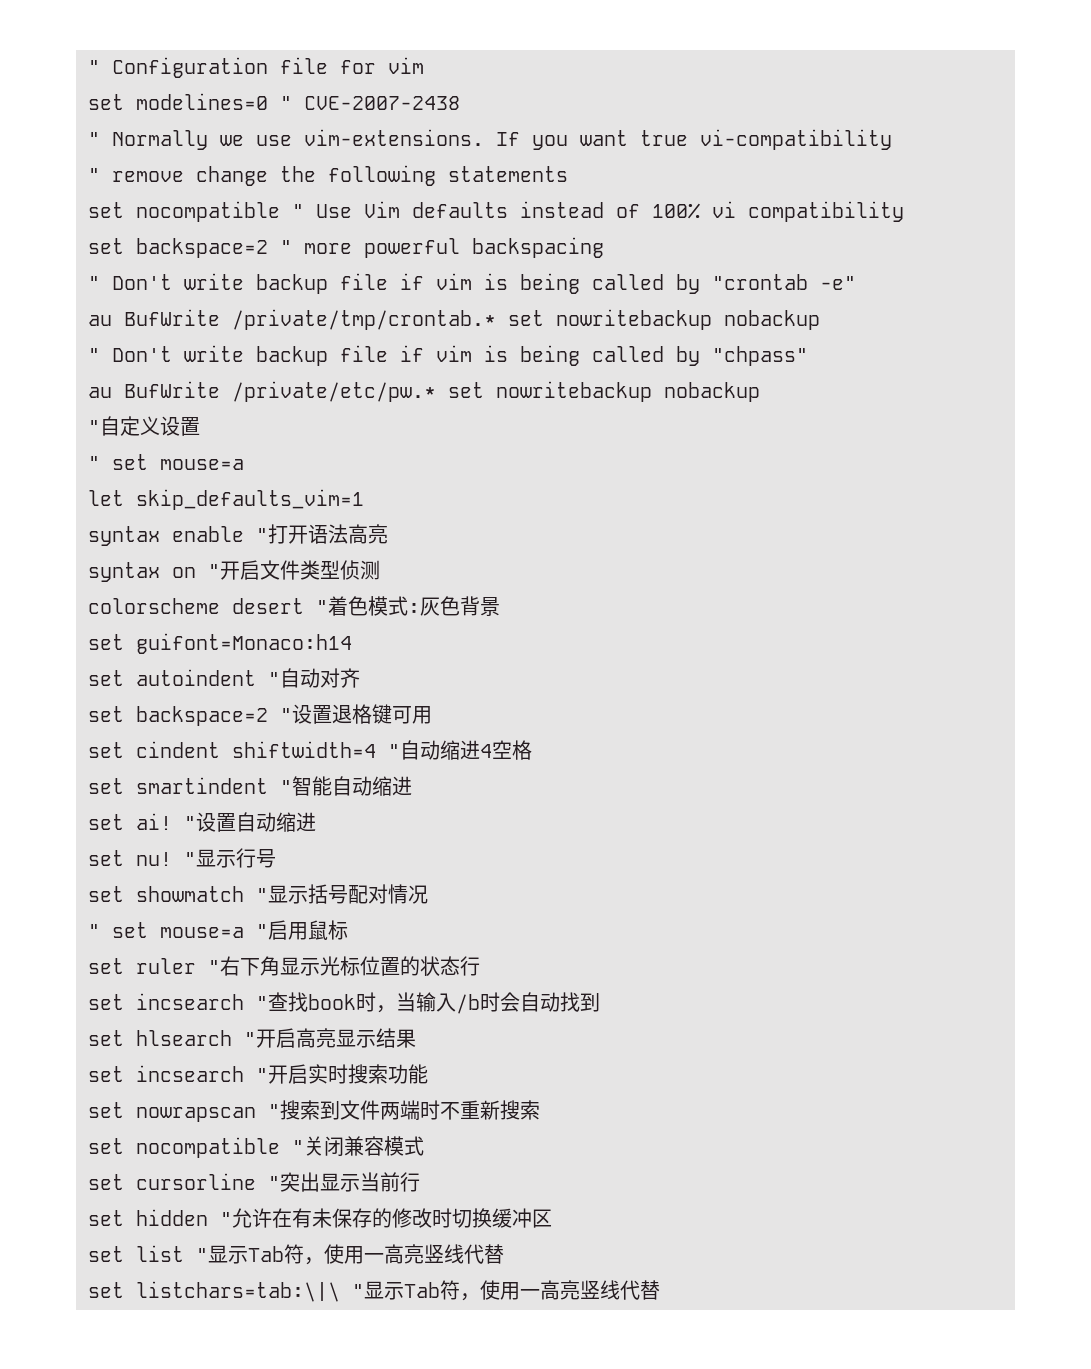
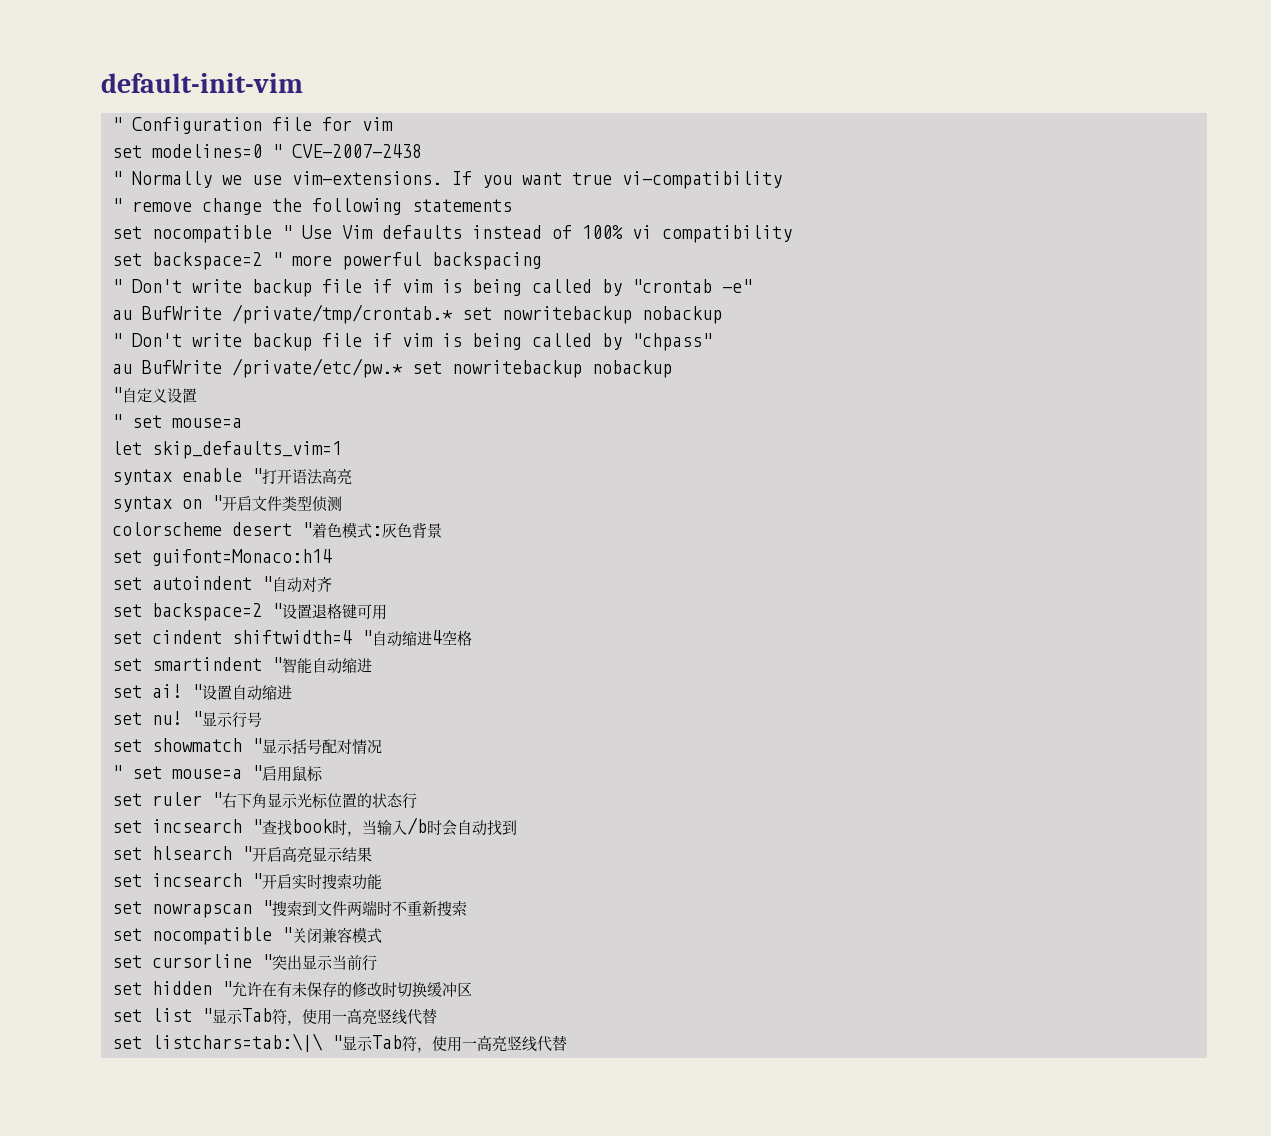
+ default-init-vim

